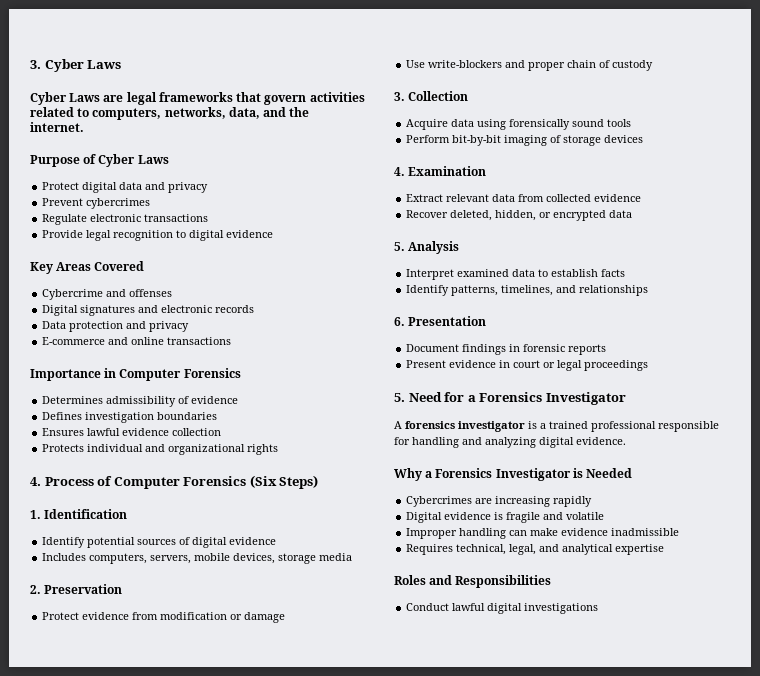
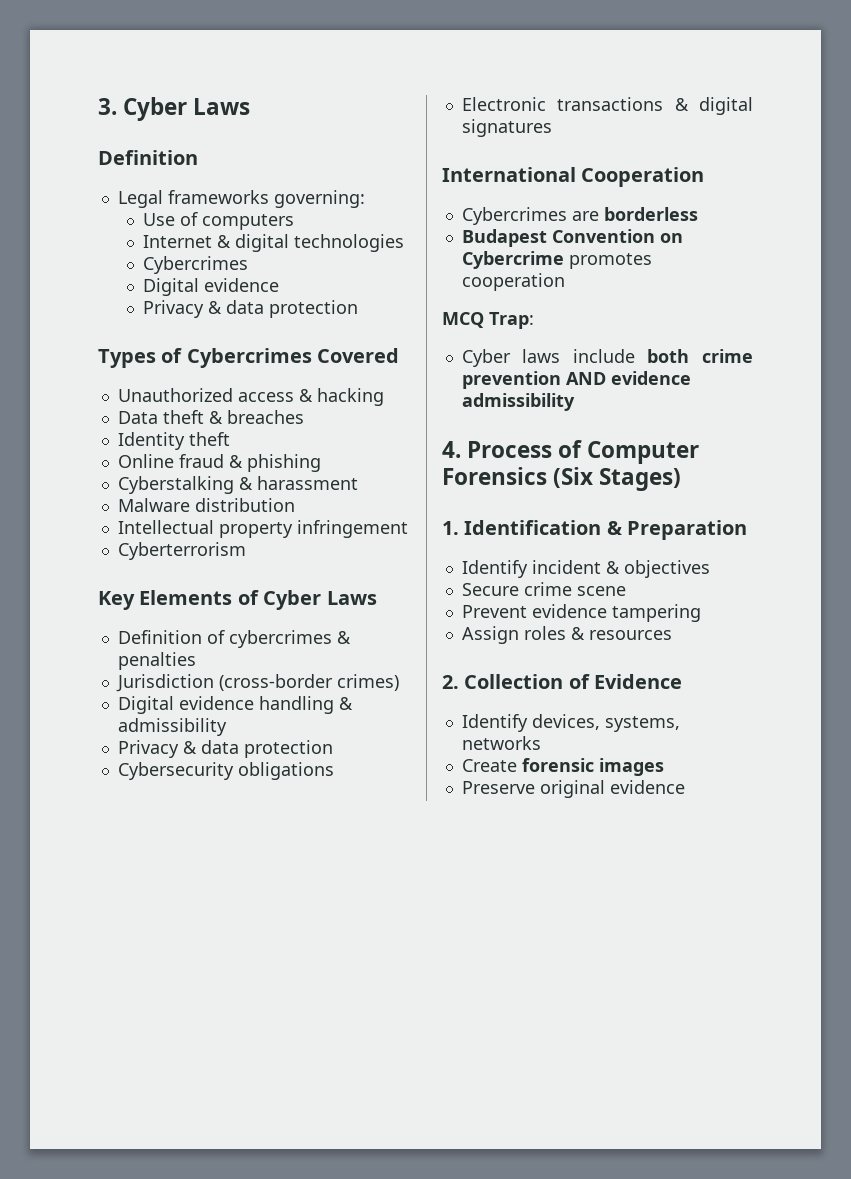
  3. Cyber Laws
- Cyber Laws are legal frameworks that govern activities related to computers, networks, data, and the internet.
- Purpose of Cyber Laws
- Protect digital data and privacy
- Prevent cybercrimes
- Regulate electronic transactions
- Provide legal recognition to digital evidence
- Key Areas Covered
- Cybercrime and offenses
- Digital signatures and electronic records
- Data protection and privacy
- E-commerce and online transactions
- Importance in Computer Forensics
- Determines admissibility of evidence
- Defines investigation boundaries
- Ensures lawful evidence collection
- Protects individual and organizational rights
+ Definition
+ Legal frameworks governing:
+ Use of computers
+ Internet & digital technologies
+ Cybercrimes
+ Digital evidence
+ Privacy & data protection
+ Types of Cybercrimes Covered
+ Unauthorized access & hacking
+ Data theft & breaches
+ Identity theft
+ Online fraud & phishing
+ Cyberstalking & harassment
+ Malware distribution
+ Intellectual property infringement
+ Cyberterrorism
+ Key Elements of Cyber Laws
+ Definition of cybercrimes & penalties
+ Jurisdiction (cross-border crimes)
+ Digital evidence handling & admissibility
+ Privacy & data protection
+ Cybersecurity obligations
+ Electronic transactions & digital signatures
+ International Cooperation
+ Cybercrimes are borderless
+ Budapest Convention on Cybercrime promotes cooperation
+ MCQ Trap:
+ Cyber laws include both crime prevention AND evidence admissibility
- 4. Process of Computer Forensics (Six Steps)
+ 4. Process of Computer Forensics (Six Stages)
- 1. Identification
- Identify potential sources of digital evidence
- Includes computers, servers, mobile devices, storage media
- 2. Preservation
- Protect evidence from modification or damage
- Use write-blockers and proper chain of custody
- 3. Collection
- Acquire data using forensically sound tools
- Perform bit-by-bit imaging of storage devices
- 4. Examination
- Extract relevant data from collected evidence
- Recover deleted, hidden, or encrypted data
- 5. Analysis
- Interpret examined data to establish facts
- Identify patterns, timelines, and relationships
- 6. Presentation
- Document findings in forensic reports
- Present evidence in court or legal proceedings
- 5. Need for a Forensics Investigator
- A forensics investigator is a trained professional responsible for handling and analyzing digital evidence.
- Why a Forensics Investigator is Needed
- Cybercrimes are increasing rapidly
- Digital evidence is fragile and volatile
- Improper handling can make evidence inadmissible
- Requires technical, legal, and analytical expertise
- Roles and Responsibilities
- Conduct lawful digital investigations
+ 1. Identification & Preparation
+ Identify incident & objectives
+ Secure crime scene
+ Prevent evidence tampering
+ Assign roles & resources
+ 2. Collection of Evidence
+ Identify devices, systems, networks
+ Create forensic images
+ Preserve original evidence

